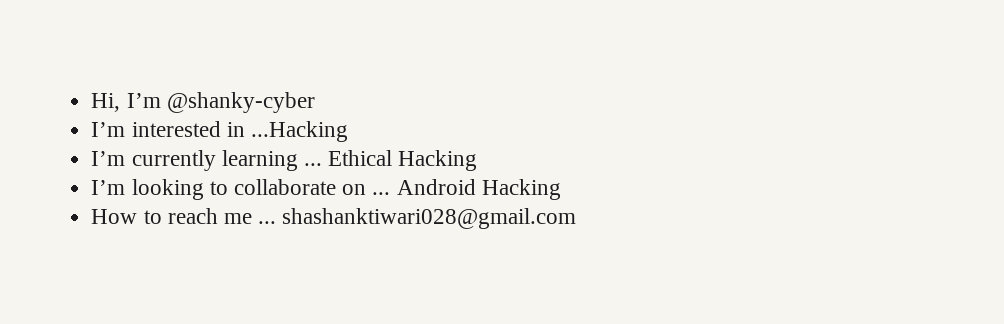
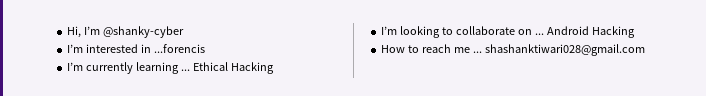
- I’m interested in ...Hacking
+ I’m interested in ...forencis

